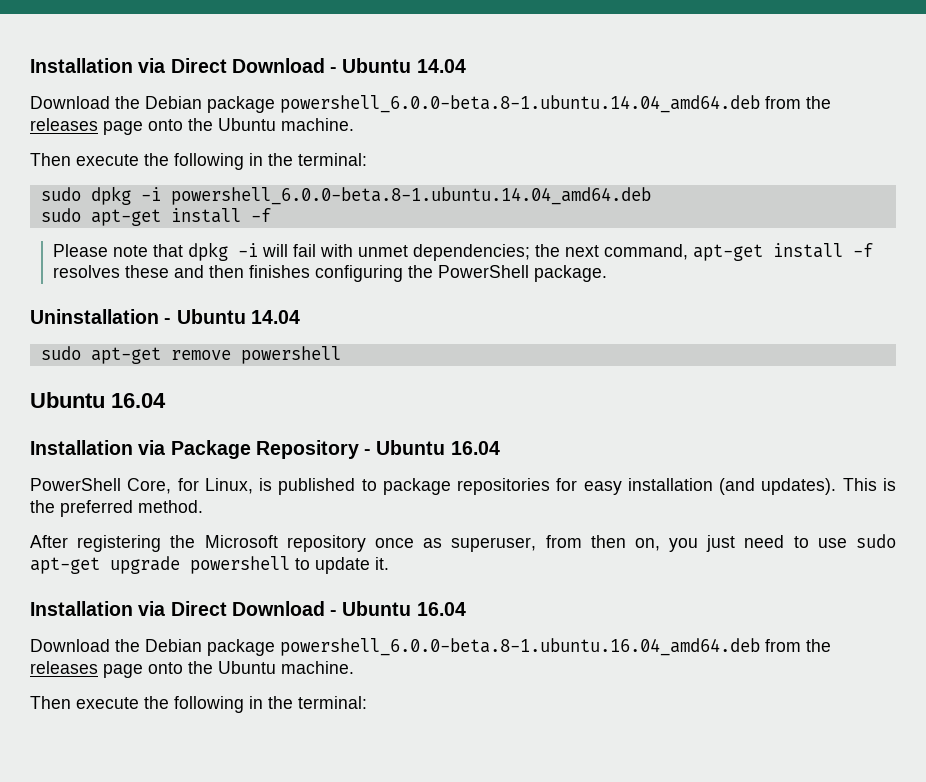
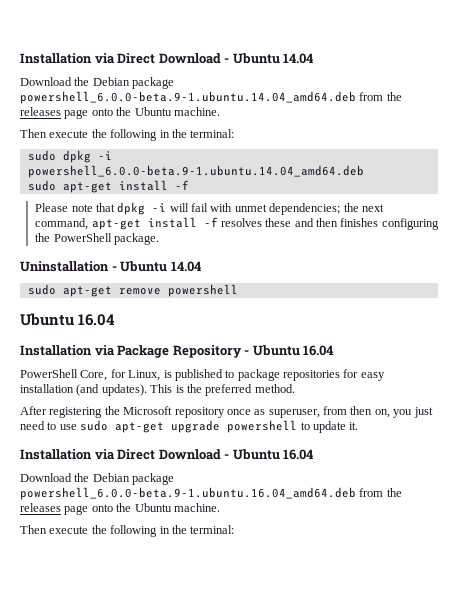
- Download the Debian package powershell_6.0.0-beta.8-1.ubuntu.14.04_amd64.deb from the releases page onto the Ubuntu machine.
+ Download the Debian package powershell_6.0.0-beta.9-1.ubuntu.14.04_amd64.deb from the releases page onto the Ubuntu machine.
- sudo dpkg -i powershell_6.0.0-beta.8-1.ubuntu.14.04_amd64.deb
+ sudo dpkg -i powershell_6.0.0-beta.9-1.ubuntu.14.04_amd64.deb
- Download the Debian package powershell_6.0.0-beta.8-1.ubuntu.16.04_amd64.deb from the releases page onto the Ubuntu machine.
+ Download the Debian package powershell_6.0.0-beta.9-1.ubuntu.16.04_amd64.deb from the releases page onto the Ubuntu machine.

